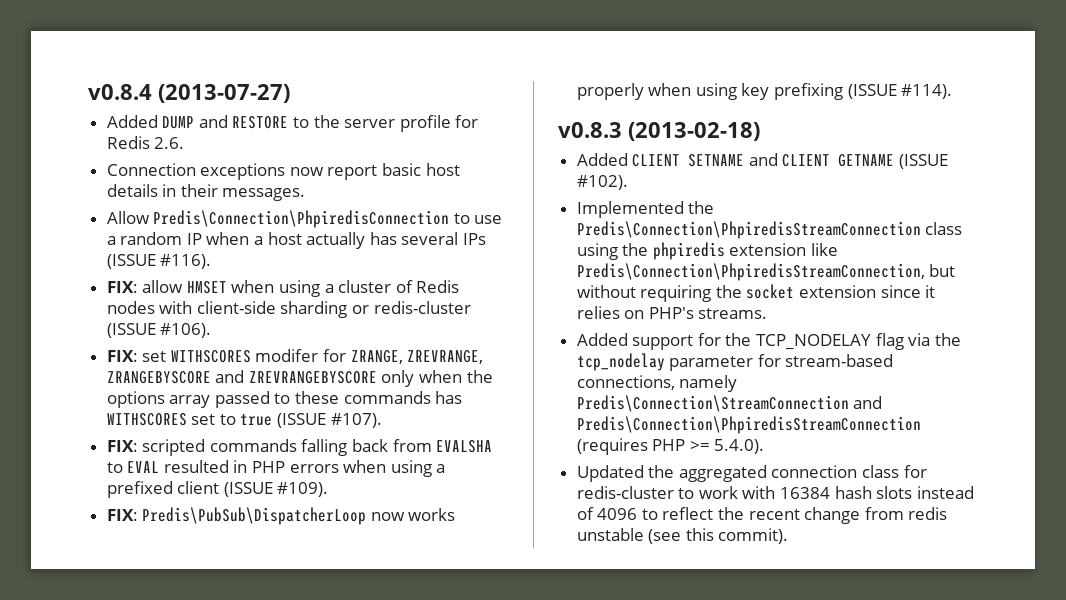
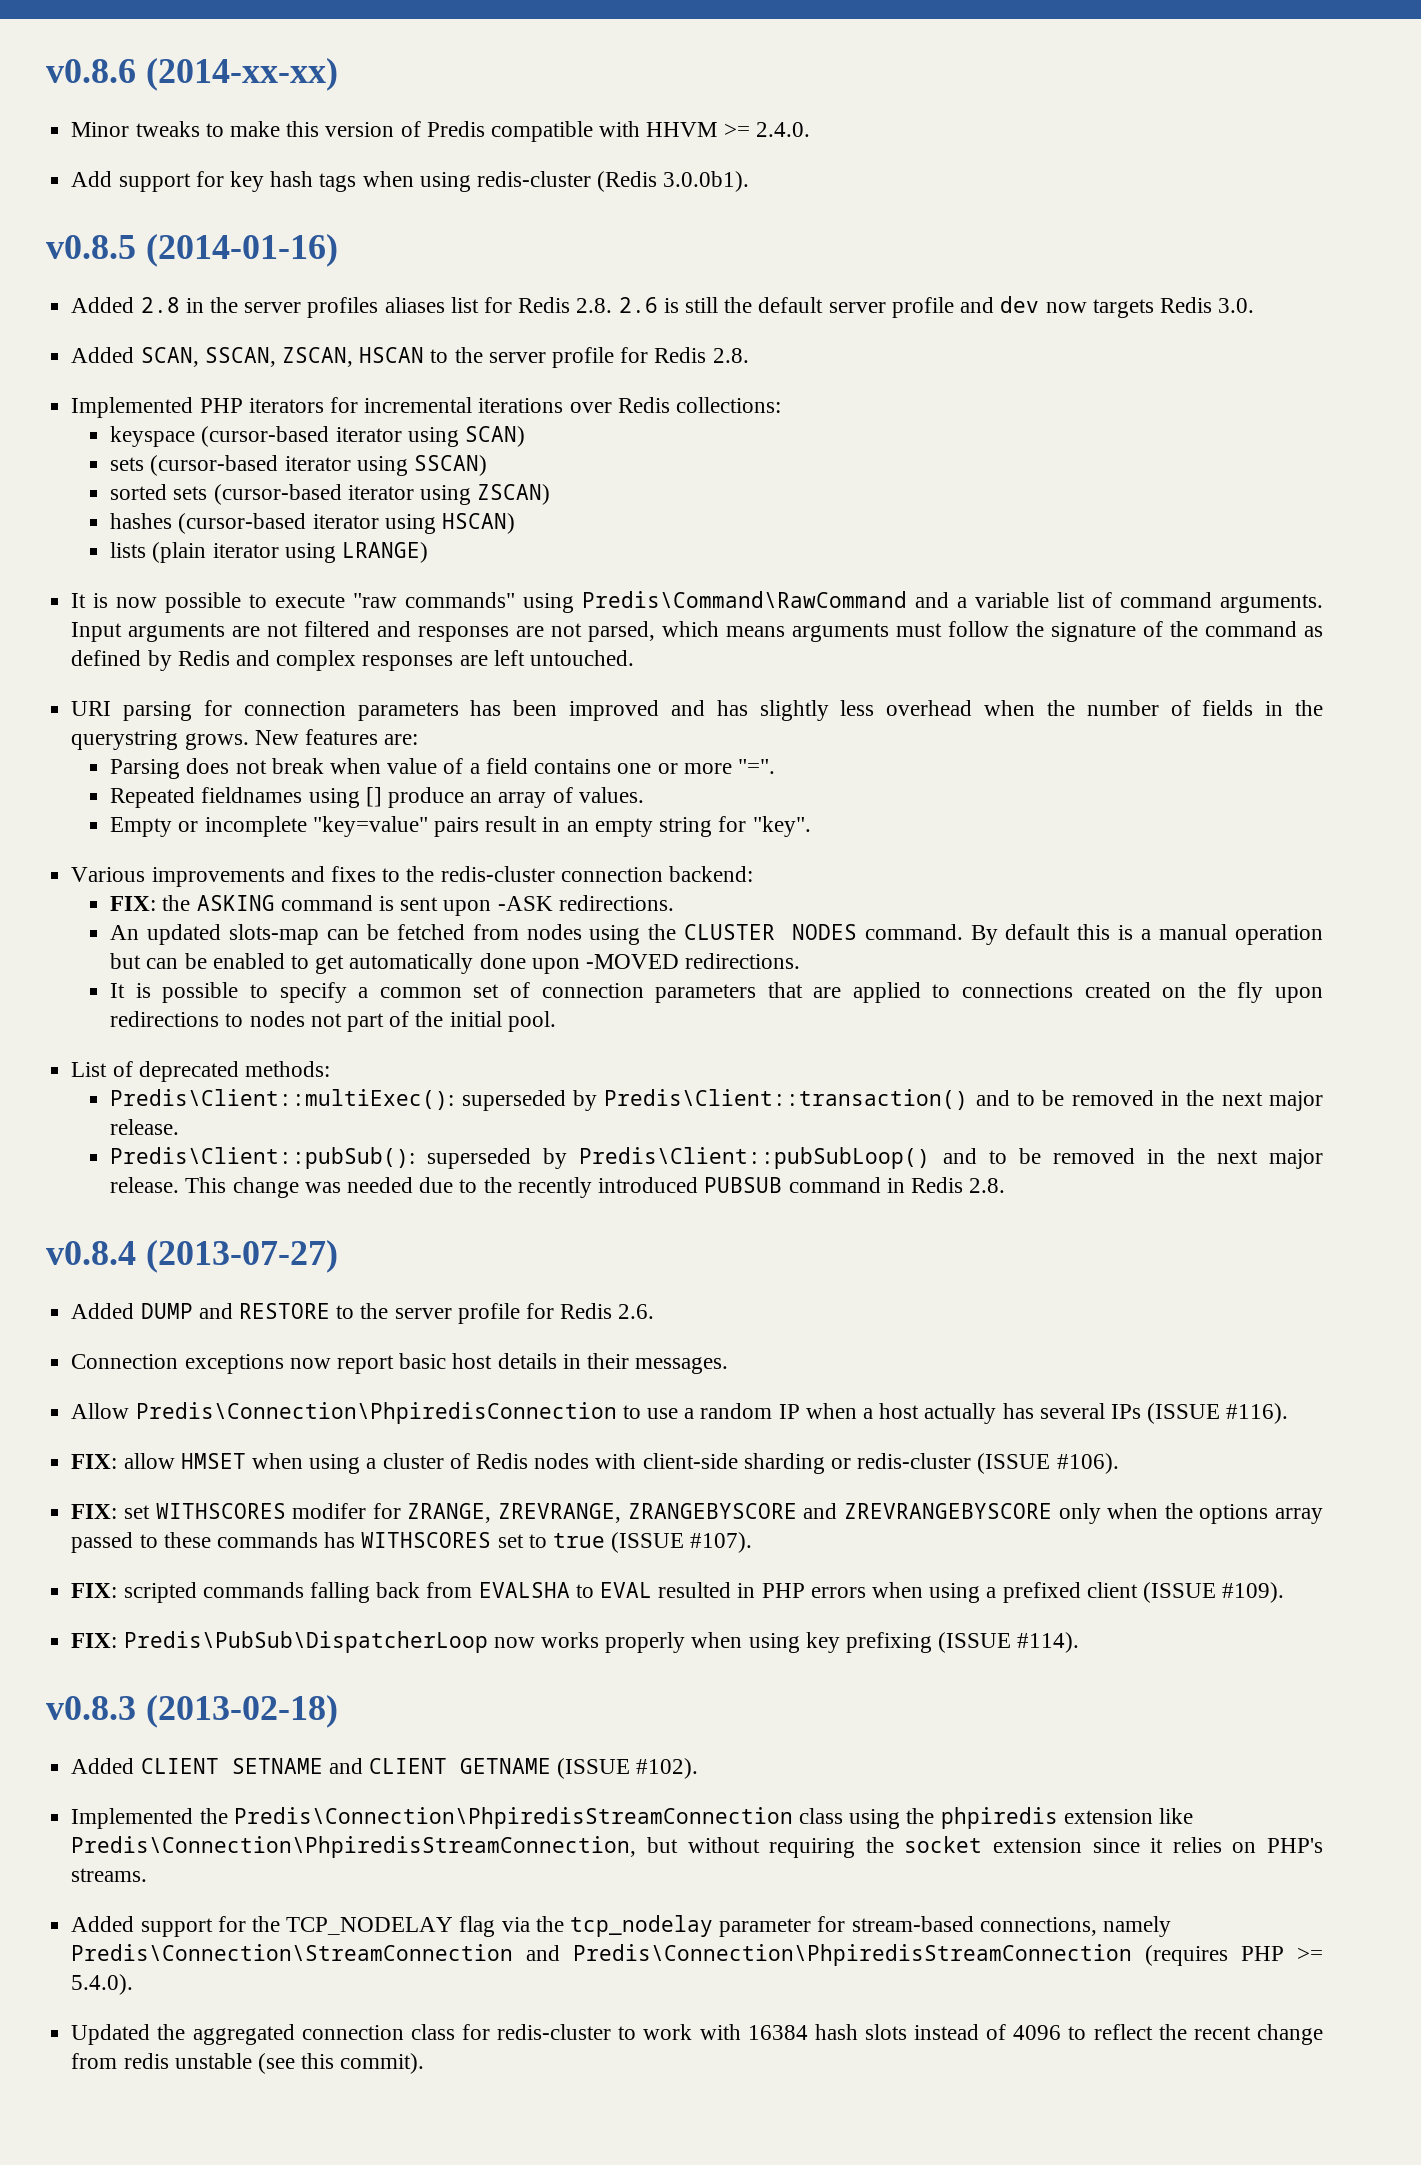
+ v0.8.6 (2014-xx-xx)
+ Minor tweaks to make this version of Predis compatible with HHVM >= 2.4.0.
+ Add support for key hash tags when using redis-cluster (Redis 3.0.0b1).
+ v0.8.5 (2014-01-16)
+ Added 2.8 in the server profiles aliases list for Redis 2.8. 2.6 is still the default server profile and dev now targets Redis 3.0.
+ Added SCAN, SSCAN, ZSCAN, HSCAN to the server profile for Redis 2.8.
+ Implemented PHP iterators for incremental iterations over Redis collections:
+ keyspace (cursor-based iterator using SCAN)
+ sets (cursor-based iterator using SSCAN)
+ sorted sets (cursor-based iterator using ZSCAN)
+ hashes (cursor-based iterator using HSCAN)
+ lists (plain iterator using LRANGE)
+ It is now possible to execute "raw commands" using Predis\Command\RawCommand and a variable list of command arguments. Input arguments are not filtered and responses are not parsed, which means arguments must follow the signature of the command as defined by Redis and complex responses are left untouched.
+ URI parsing for connection parameters has been improved and has slightly less overhead when the number of fields in the querystring grows. New features are:
+ Parsing does not break when value of a field contains one or more "=".
+ Repeated fieldnames using [] produce an array of values.
+ Empty or incomplete "key=value" pairs result in an empty string for "key".
+ Various improvements and fixes to the redis-cluster connection backend:
+ FIX: the ASKING command is sent upon -ASK redirections.
+ An updated slots-map can be fetched from nodes using the CLUSTER NODES command. By default this is a manual operation but can be enabled to get automatically done upon -MOVED redirections.
+ It is possible to specify a common set of connection parameters that are applied to connections created on the fly upon redirections to nodes not part of the initial pool.
+ List of deprecated methods:
+ Predis\Client::multiExec(): superseded by Predis\Client::transaction() and to be removed in the next major release.
+ Predis\Client::pubSub(): superseded by Predis\Client::pubSubLoop() and to be removed in the next major release. This change was needed due to the recently introduced PUBSUB command in Redis 2.8.

